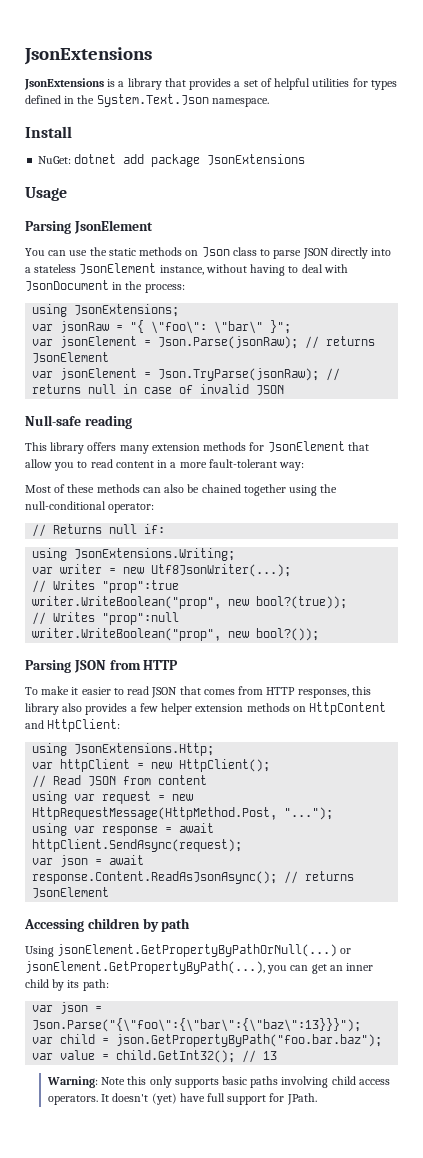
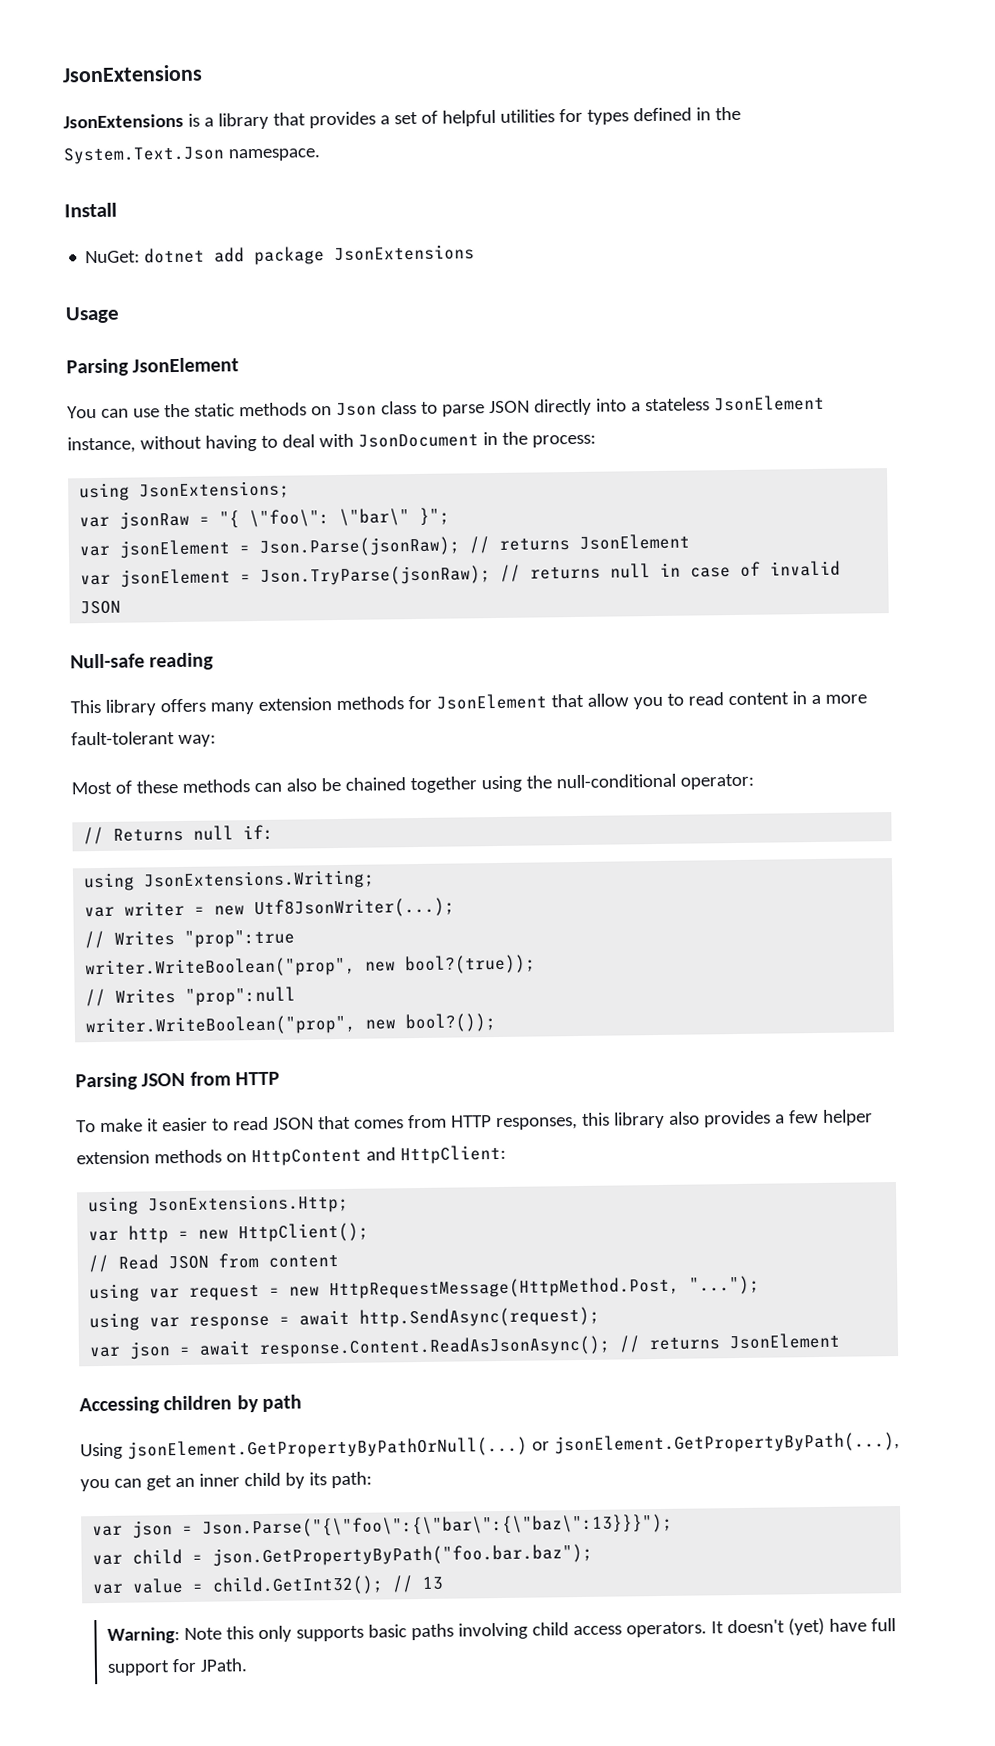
- var httpClient = new HttpClient();
+ var http = new HttpClient();
- using var response = await httpClient.SendAsync(request);
+ using var response = await http.SendAsync(request);

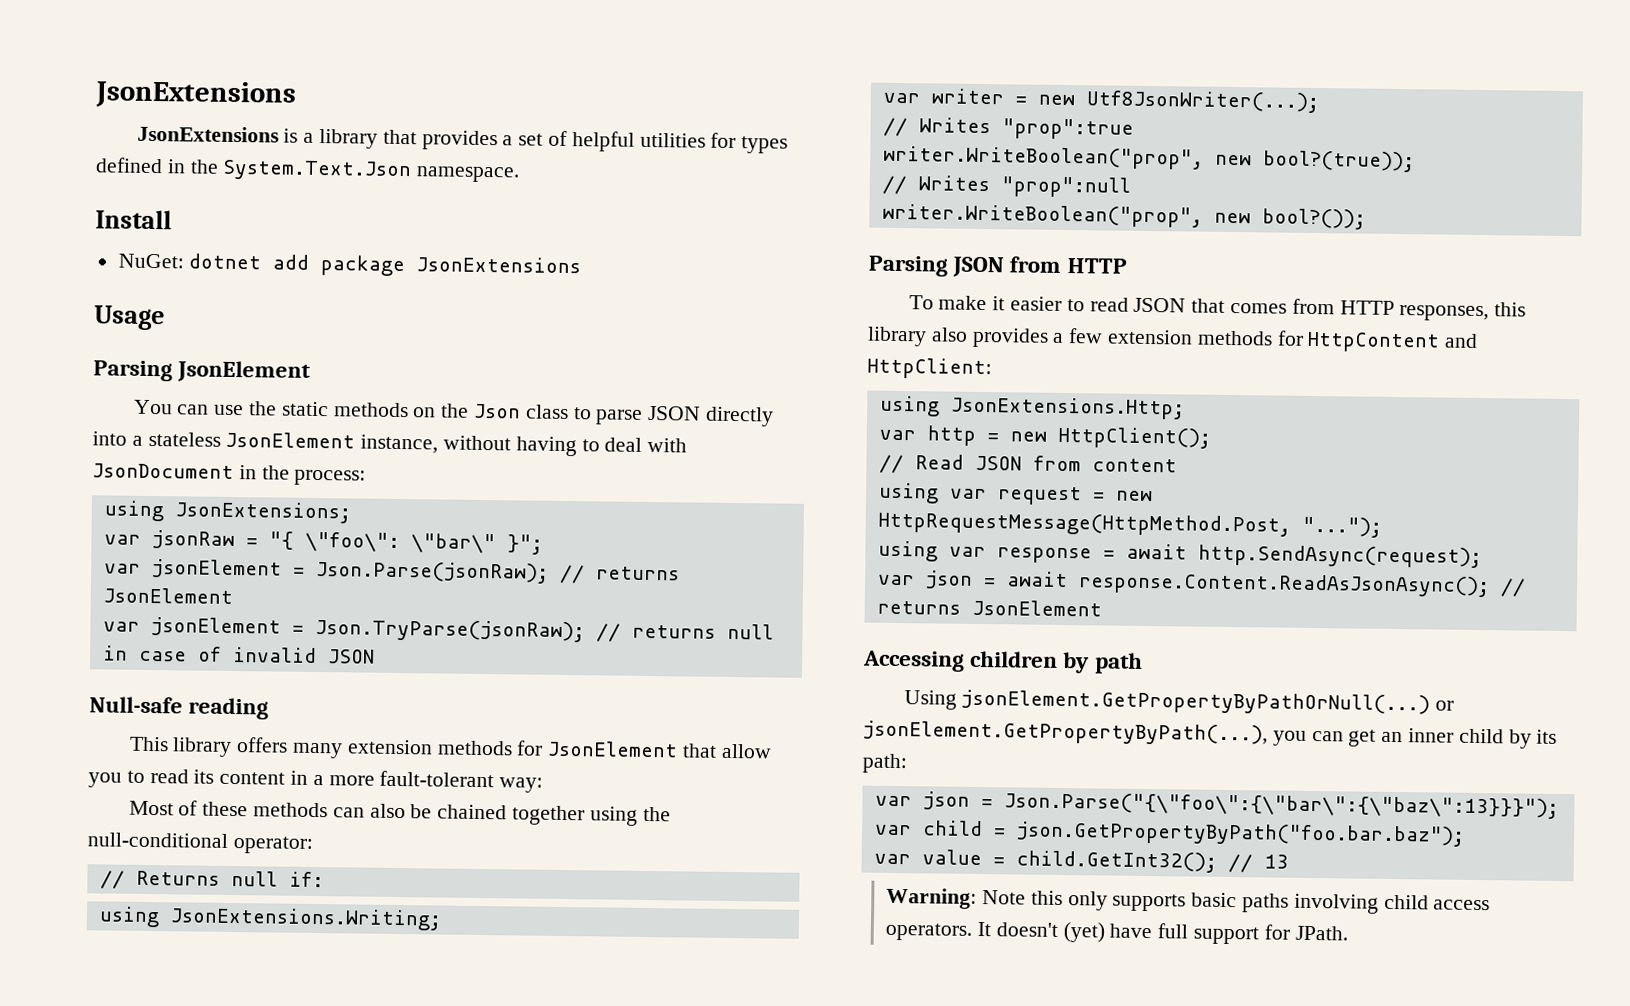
- You can use the static methods on Json class to parse JSON directly into a stateless JsonElement instance, without having to deal with JsonDocument in the process:
+ You can use the static methods on the Json class to parse JSON directly into a stateless JsonElement instance, without having to deal with JsonDocument in the process:
- This library offers many extension methods for JsonElement that allow you to read content in a more fault-tolerant way:
+ This library offers many extension methods for JsonElement that allow you to read its content in a more fault-tolerant way:
- To make it easier to read JSON that comes from HTTP responses, this library also provides a few helper extension methods on HttpContent and HttpClient:
+ To make it easier to read JSON that comes from HTTP responses, this library also provides a few extension methods for HttpContent and HttpClient:

